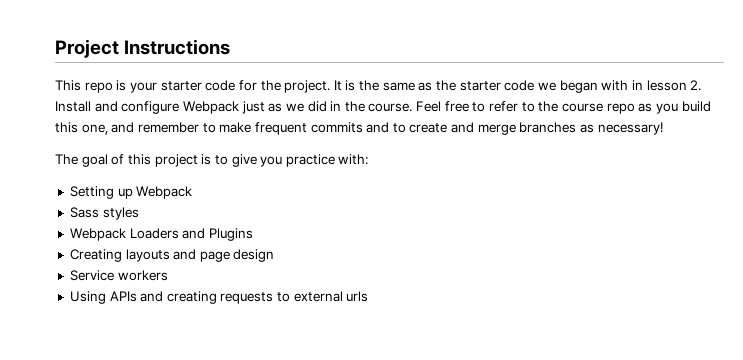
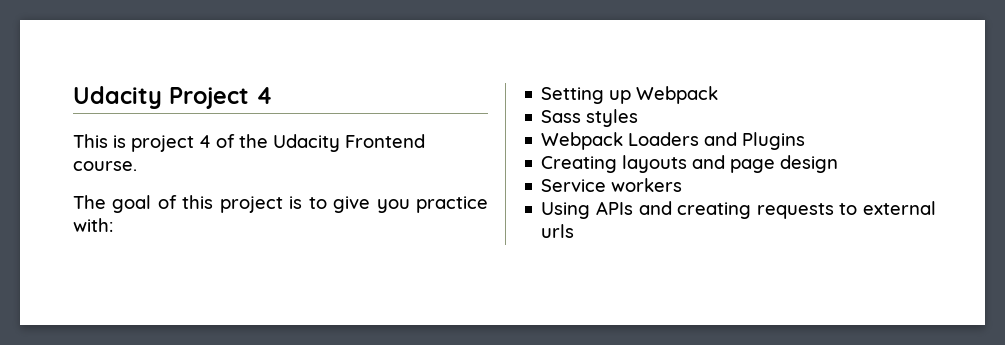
- Project Instructions
- This repo is your starter code for the project. It is the same as the starter code we began with in lesson 2. Install and configure Webpack just as we did in the course. Feel free to refer to the course repo as you build this one, and remember to make frequent commits and to create and merge branches as necessary!
+ Udacity Project 4
+ This is project 4 of the Udacity Frontend course.

